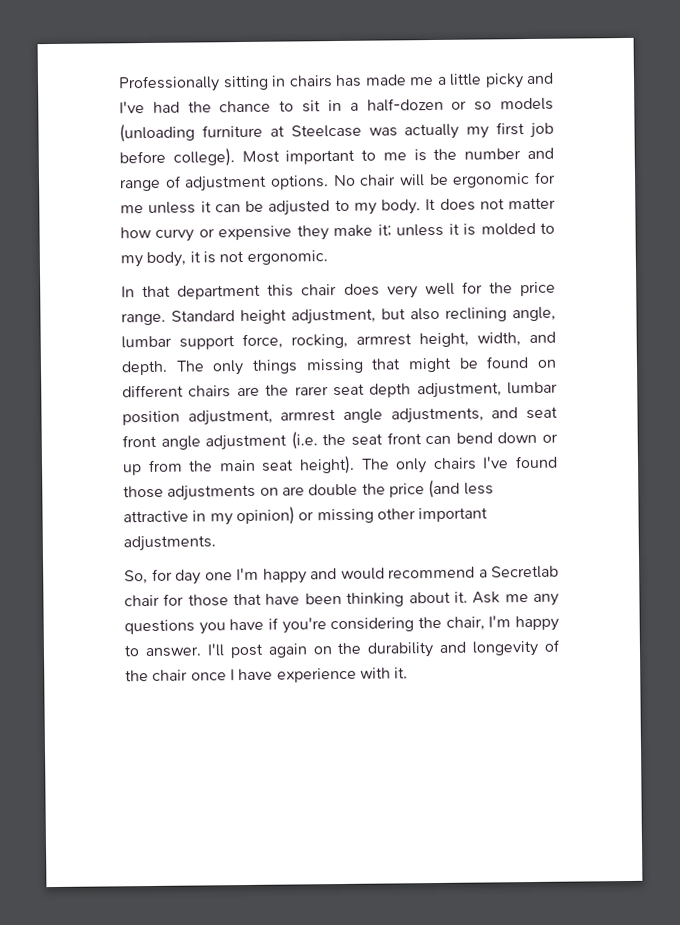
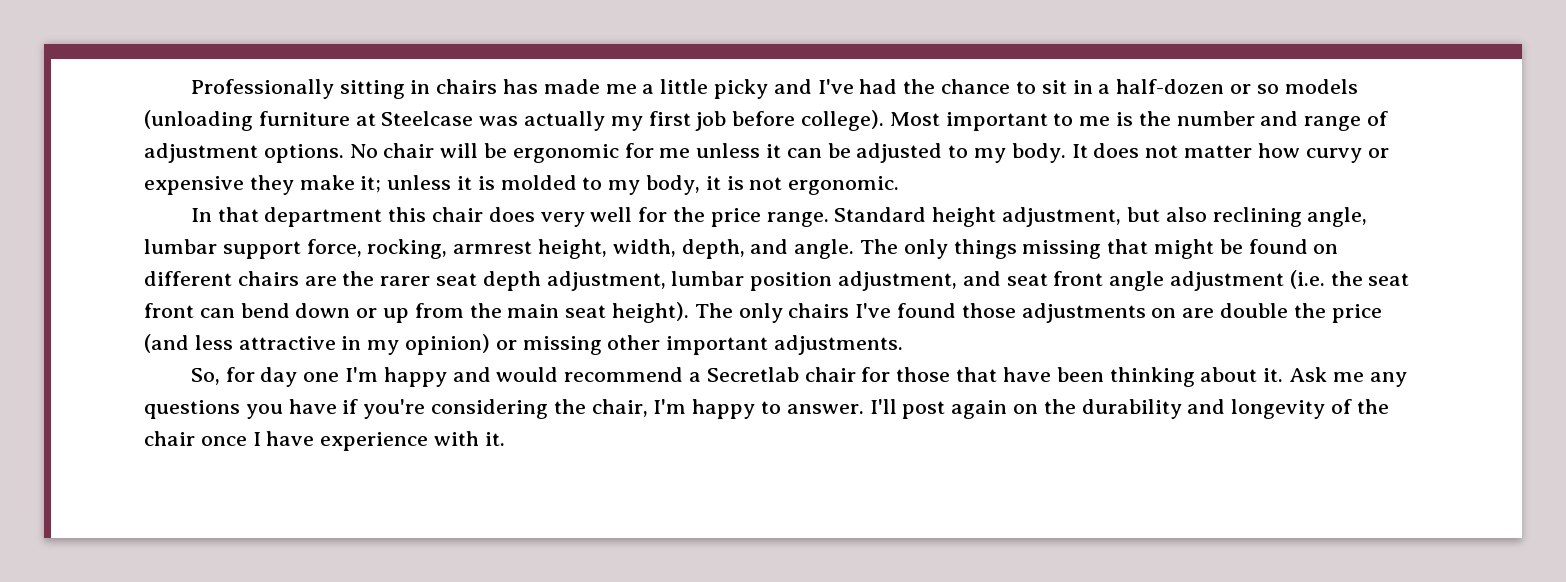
- Standard height adjustment, but also reclining angle, lumbar support force, rocking, armrest height, width, and depth.
+ Standard height adjustment, but also reclining angle, lumbar support force, rocking, armrest height, width, depth, and angle.
- The only things missing that might be found on different chairs are the rarer seat depth adjustment, lumbar position adjustment, armrest angle adjustments, and seat front angle adjustment (i.e. the seat front can bend down or up from the main seat height).
+ The only things missing that might be found on different chairs are the rarer seat depth adjustment, lumbar position adjustment, and seat front angle adjustment (i.e. the seat front can bend down or up from the main seat height).

